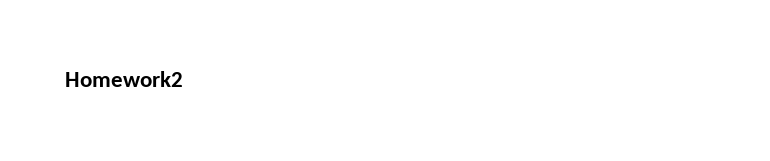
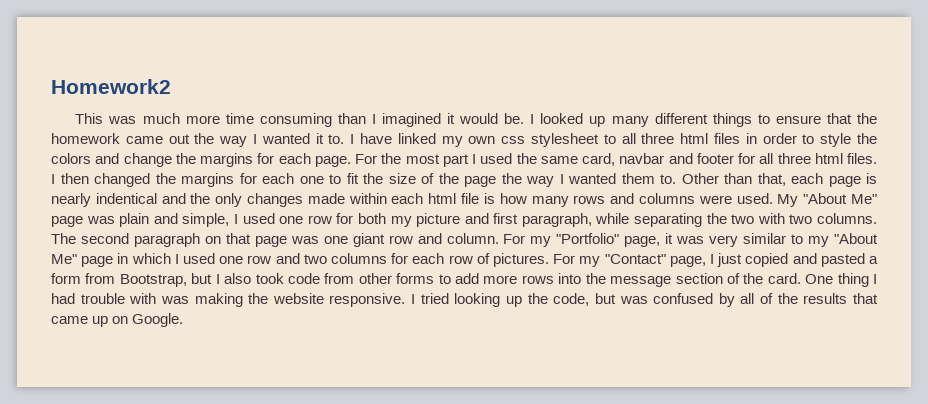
+ This was much more time consuming than I imagined it would be. I looked up many different things to ensure that the homework came out the way I wanted it to. I have linked my own css stylesheet to all three html files in order to style the colors and change the margins for each page. For the most part I used the same card, navbar and footer for all three html files. I then changed the margins for each one to fit the size of the page the way I wanted them to. Other than that, each page is nearly indentical and the only changes made within each html file is how many rows and columns were used. My "About Me" page was plain and simple, I used one row for both my picture and first paragraph, while separating the two with two columns. The second paragraph on that page was one giant row and column. For my "Portfolio" page, it was very similar to my "About Me" page in which I used one row and two columns for each row of pictures. For my "Contact" page, I just copied and pasted a form from Bootstrap, but I also took code from other forms to add more rows into the message section of the card. One thing I had trouble with was making the website responsive. I tried looking up the code, but was confused by all of the results that came up on Google.

